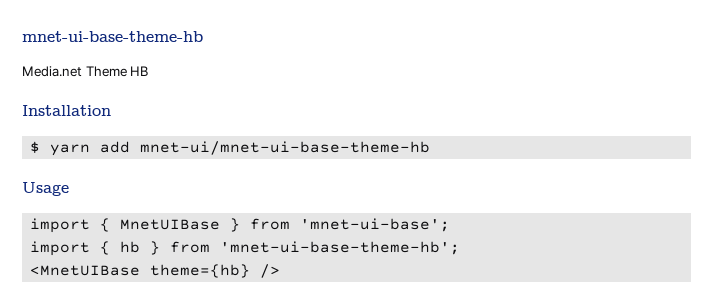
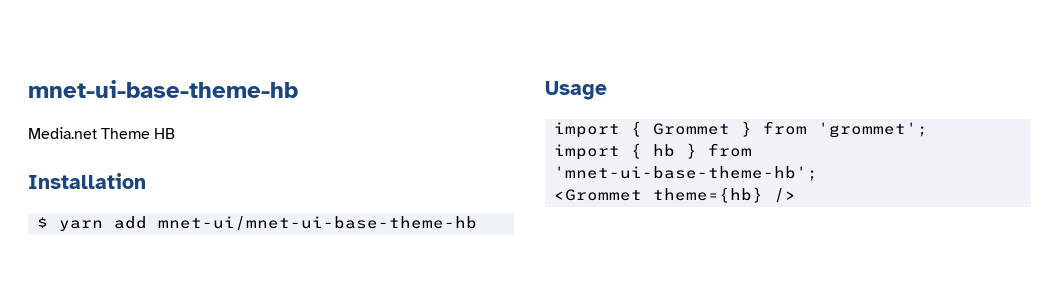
- import { MnetUIBase } from 'mnet-ui-base';
+ import { Grommet } from 'grommet';
- <MnetUIBase theme={hb} />
+ <Grommet theme={hb} />

